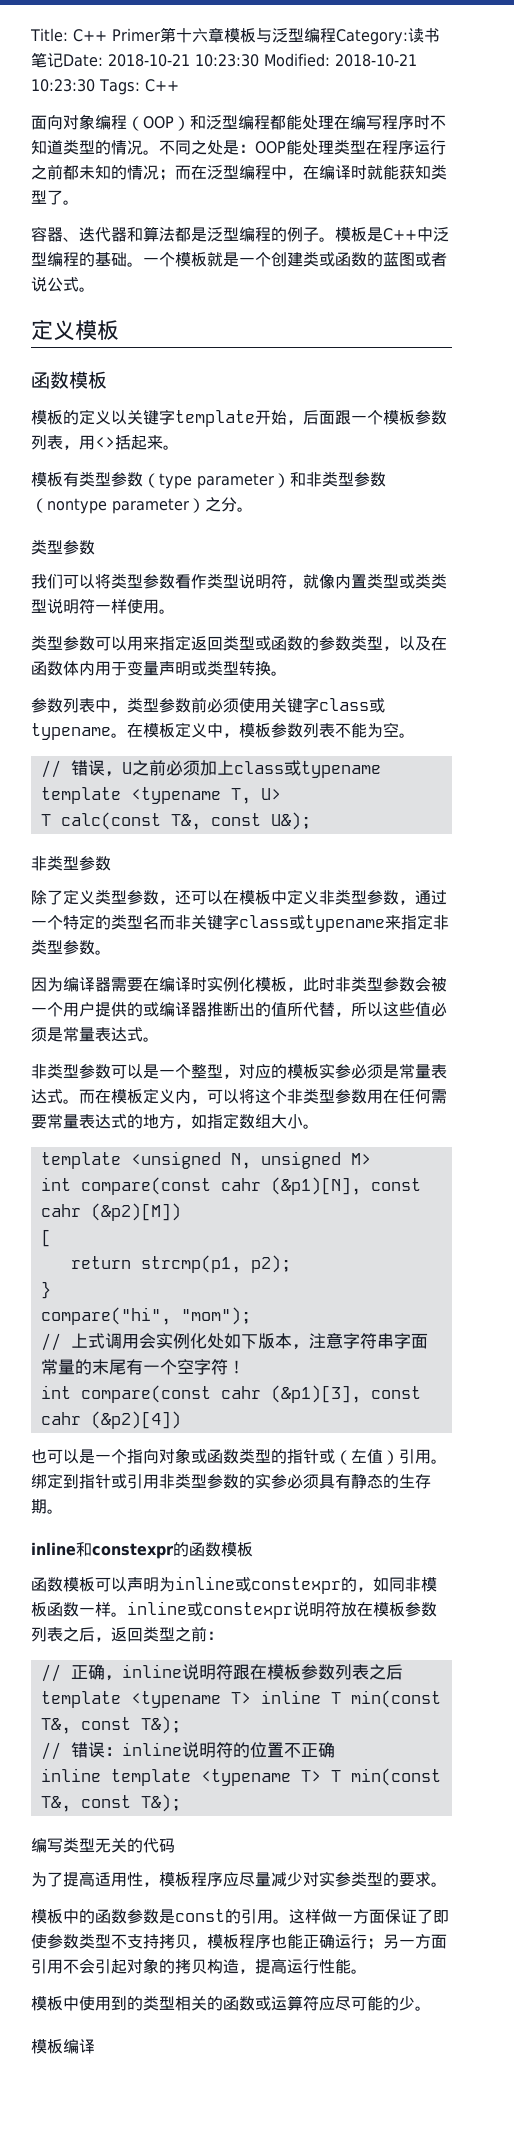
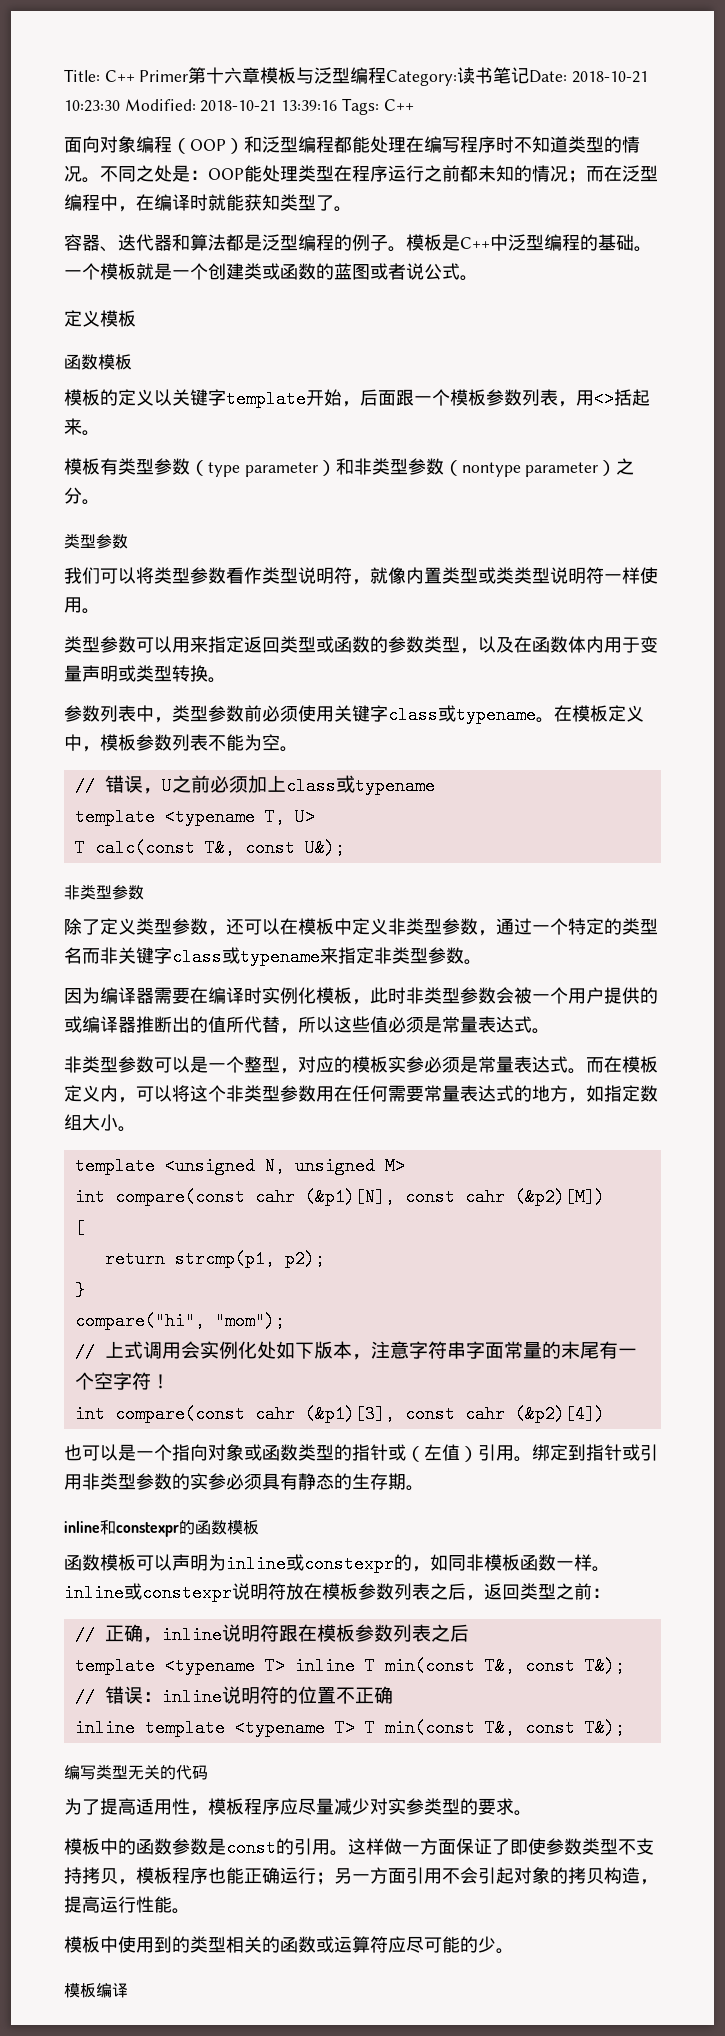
- Title: C++ Primer第十六章模板与泛型编程Category:读书笔记Date: 2018-10-21 10:23:30 Modified: 2018-10-21 10:23:30 Tags: C++
+ Title: C++ Primer第十六章模板与泛型编程Category:读书笔记Date: 2018-10-21 10:23:30 Modified: 2018-10-21 13:39:16 Tags: C++

